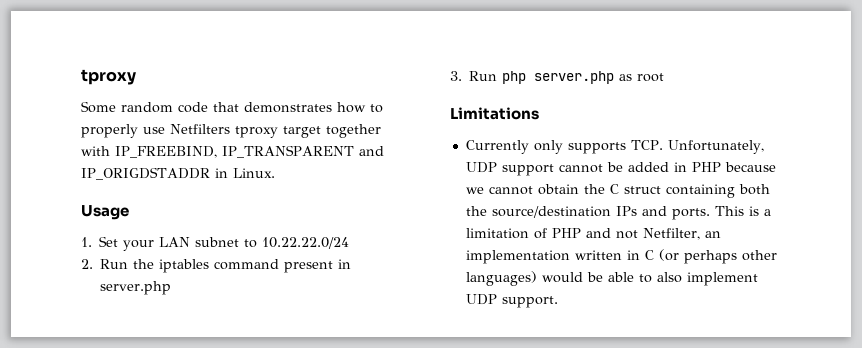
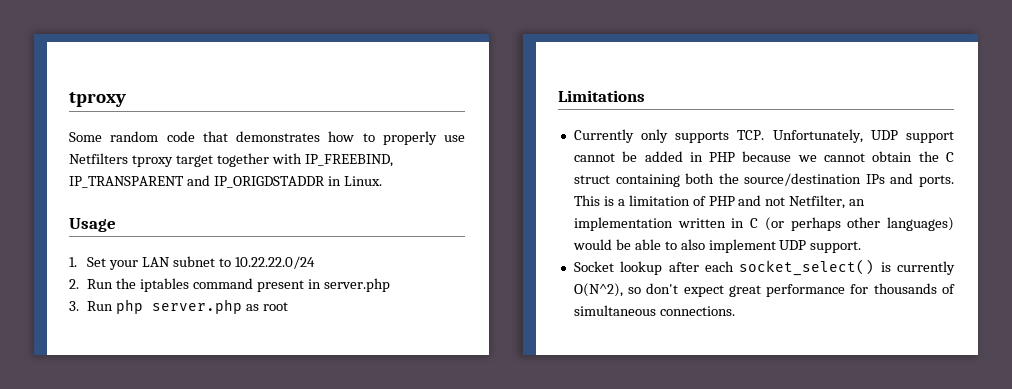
+ Socket lookup after each socket_select() is currently O(N^2), so don't expect great performance for thousands of simultaneous connections.

